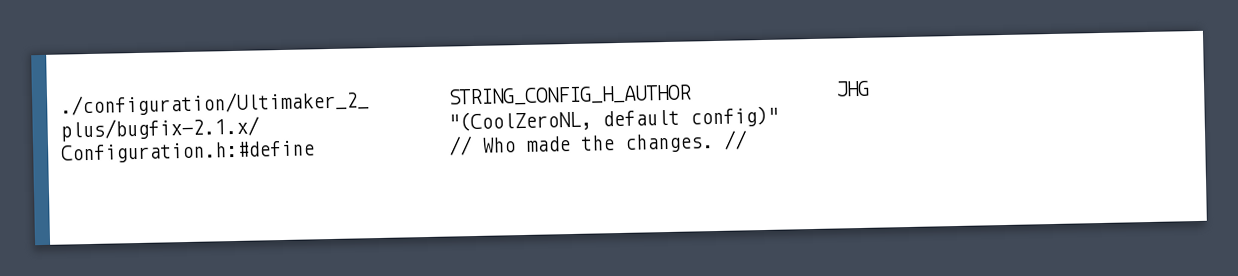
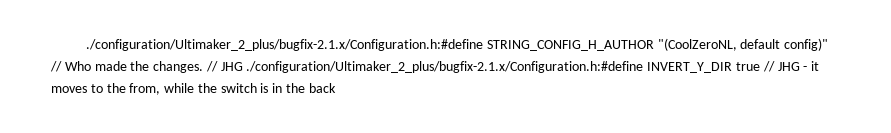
- // JHG
+ // JHG ./configuration/Ultimaker_2_plus/bugfix-2.1.x/Configuration.h:#define INVERT_Y_DIR true // JHG - it moves to the from, while the switch is in the back

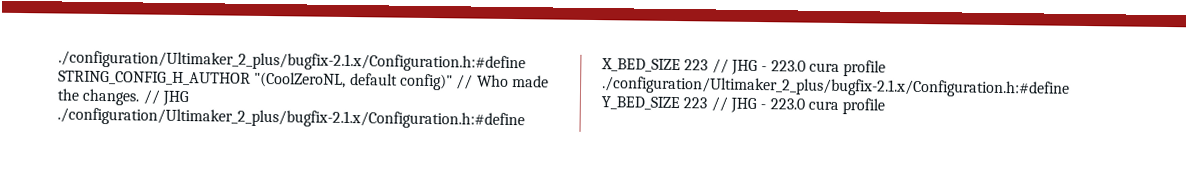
- // JHG ./configuration/Ultimaker_2_plus/bugfix-2.1.x/Configuration.h:#define INVERT_Y_DIR true // JHG - it moves to the from, while the switch is in the back
+ // JHG ./configuration/Ultimaker_2_plus/bugfix-2.1.x/Configuration.h:#define X_BED_SIZE 223 // JHG - 223.0 cura profile ./configuration/Ultimaker_2_plus/bugfix-2.1.x/Configuration.h:#define Y_BED_SIZE 223 // JHG - 223.0 cura profile

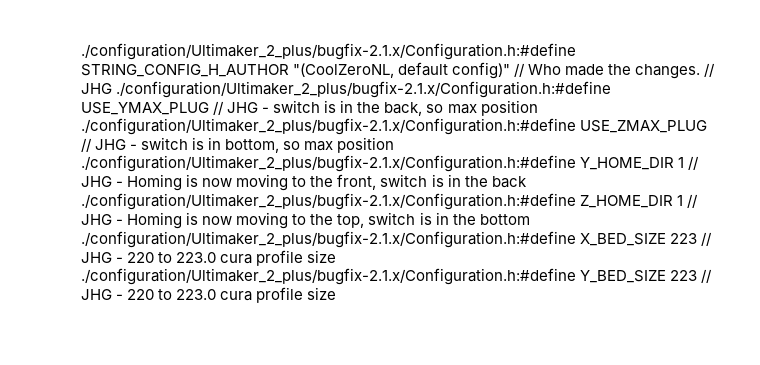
- // JHG ./configuration/Ultimaker_2_plus/bugfix-2.1.x/Configuration.h:#define X_BED_SIZE 223 // JHG - 223.0 cura profile ./configuration/Ultimaker_2_plus/bugfix-2.1.x/Configuration.h:#define Y_BED_SIZE 223 // JHG - 223.0 cura profile
+ // JHG ./configuration/Ultimaker_2_plus/bugfix-2.1.x/Configuration.h:#define USE_YMAX_PLUG // JHG - switch is in the back, so max position ./configuration/Ultimaker_2_plus/bugfix-2.1.x/Configuration.h:#define USE_ZMAX_PLUG // JHG - switch is in bottom, so max position ./configuration/Ultimaker_2_plus/bugfix-2.1.x/Configuration.h:#define Y_HOME_DIR 1 // JHG - Homing is now moving to the front, switch is in the back ./configuration/Ultimaker_2_plus/bugfix-2.1.x/Configuration.h:#define Z_HOME_DIR 1 // JHG - Homing is now moving to the top, switch is in the bottom ./configuration/Ultimaker_2_plus/bugfix-2.1.x/Configuration.h:#define X_BED_SIZE 223 // JHG - 220 to 223.0 cura profile size ./configuration/Ultimaker_2_plus/bugfix-2.1.x/Configuration.h:#define Y_BED_SIZE 223 // JHG - 220 to 223.0 cura profile size

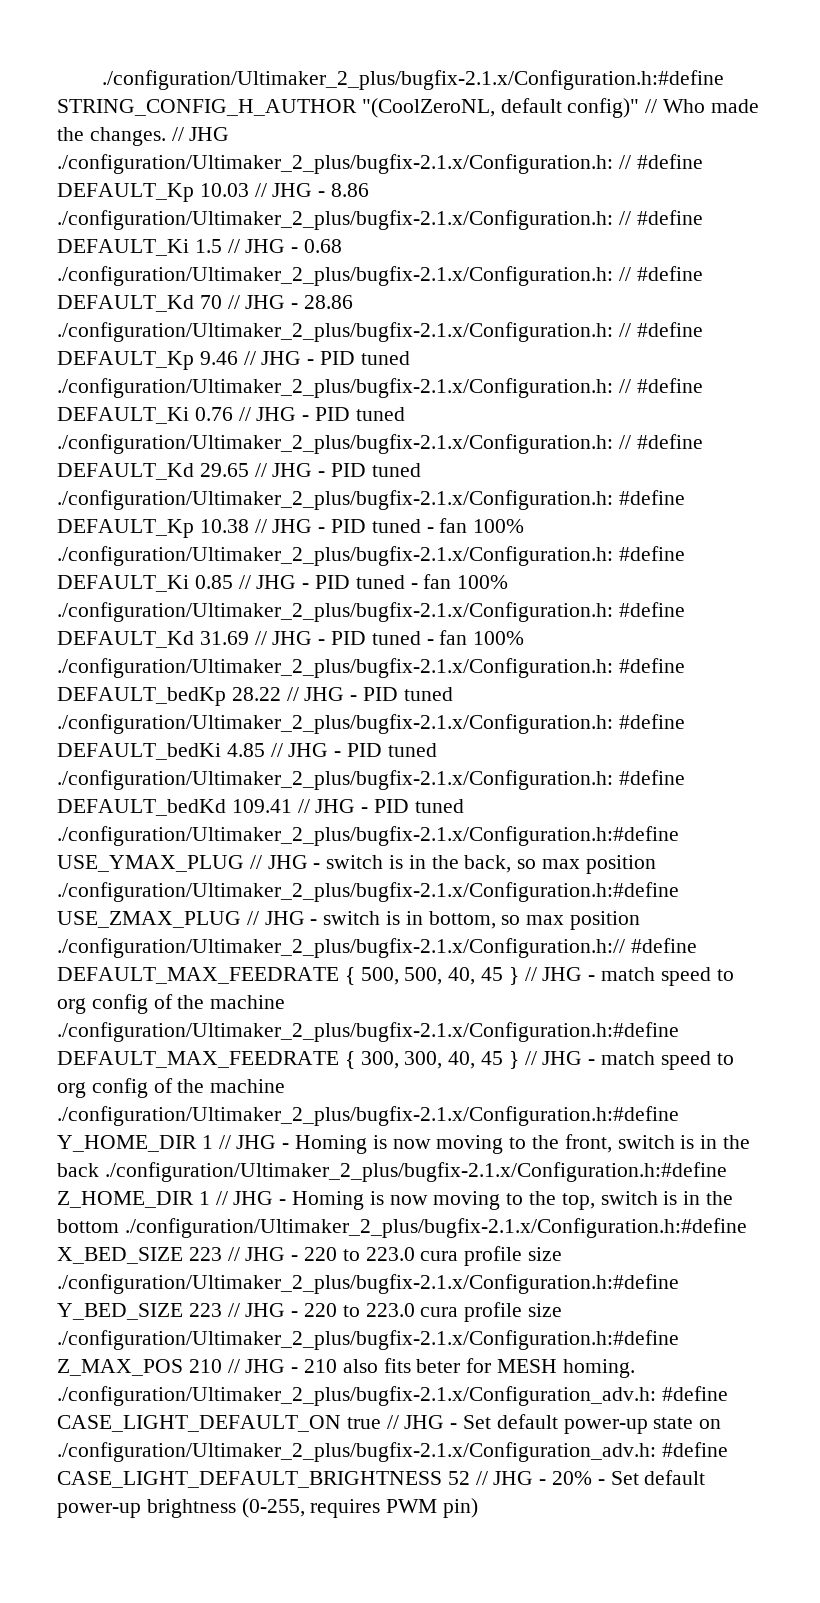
- // JHG ./configuration/Ultimaker_2_plus/bugfix-2.1.x/Configuration.h:#define USE_YMAX_PLUG // JHG - switch is in the back, so max position ./configuration/Ultimaker_2_plus/bugfix-2.1.x/Configuration.h:#define USE_ZMAX_PLUG // JHG - switch is in bottom, so max position ./configuration/Ultimaker_2_plus/bugfix-2.1.x/Configuration.h:#define Y_HOME_DIR 1 // JHG - Homing is now moving to the front, switch is in the back ./configuration/Ultimaker_2_plus/bugfix-2.1.x/Configuration.h:#define Z_HOME_DIR 1 // JHG - Homing is now moving to the top, switch is in the bottom ./configuration/Ultimaker_2_plus/bugfix-2.1.x/Configuration.h:#define X_BED_SIZE 223 // JHG - 220 to 223.0 cura profile size ./configuration/Ultimaker_2_plus/bugfix-2.1.x/Configuration.h:#define Y_BED_SIZE 223 // JHG - 220 to 223.0 cura profile size
+ // JHG ./configuration/Ultimaker_2_plus/bugfix-2.1.x/Configuration.h: // #define DEFAULT_Kp 10.03 // JHG - 8.86 ./configuration/Ultimaker_2_plus/bugfix-2.1.x/Configuration.h: // #define DEFAULT_Ki 1.5 // JHG - 0.68 ./configuration/Ultimaker_2_plus/bugfix-2.1.x/Configuration.h: // #define DEFAULT_Kd 70 // JHG - 28.86 ./configuration/Ultimaker_2_plus/bugfix-2.1.x/Configuration.h: // #define DEFAULT_Kp 9.46 // JHG - PID tuned ./configuration/Ultimaker_2_plus/bugfix-2.1.x/Configuration.h: // #define DEFAULT_Ki 0.76 // JHG - PID tuned ./configuration/Ultimaker_2_plus/bugfix-2.1.x/Configuration.h: // #define DEFAULT_Kd 29.65 // JHG - PID tuned ./configuration/Ultimaker_2_plus/bugfix-2.1.x/Configuration.h: #define DEFAULT_Kp 10.38 // JHG - PID tuned - fan 100% ./configuration/Ultimaker_2_plus/bugfix-2.1.x/Configuration.h: #define DEFAULT_Ki 0.85 // JHG - PID tuned - fan 100% ./configuration/Ultimaker_2_plus/bugfix-2.1.x/Configuration.h: #define DEFAULT_Kd 31.69 // JHG - PID tuned - fan 100% ./configuration/Ultimaker_2_plus/bugfix-2.1.x/Configuration.h: #define DEFAULT_bedKp 28.22 // JHG - PID tuned ./configuration/Ultimaker_2_plus/bugfix-2.1.x/Configuration.h: #define DEFAULT_bedKi 4.85 // JHG - PID tuned ./configuration/Ultimaker_2_plus/bugfix-2.1.x/Configuration.h: #define DEFAULT_bedKd 109.41 // JHG - PID tuned ./configuration/Ultimaker_2_plus/bugfix-2.1.x/Configuration.h:#define USE_YMAX_PLUG // JHG - switch is in the back, so max position ./configuration/Ultimaker_2_plus/bugfix-2.1.x/Configuration.h:#define USE_ZMAX_PLUG // JHG - switch is in bottom, so max position ./configuration/Ultimaker_2_plus/bugfix-2.1.x/Configuration.h:// #define DEFAULT_MAX_FEEDRATE { 500, 500, 40, 45 } // JHG - match speed to org config of the machine ./configuration/Ultimaker_2_plus/bugfix-2.1.x/Configuration.h:#define DEFAULT_MAX_FEEDRATE { 300, 300, 40, 45 } // JHG - match speed to org config of the machine ./configuration/Ultimaker_2_plus/bugfix-2.1.x/Configuration.h:#define Y_HOME_DIR 1 // JHG - Homing is now moving to the front, switch is in the back ./configuration/Ultimaker_2_plus/bugfix-2.1.x/Configuration.h:#define Z_HOME_DIR 1 // JHG - Homing is now moving to the top, switch is in the bottom ./configuration/Ultimaker_2_plus/bugfix-2.1.x/Configuration.h:#define X_BED_SIZE 223 // JHG - 220 to 223.0 cura profile size ./configuration/Ultimaker_2_plus/bugfix-2.1.x/Configuration.h:#define Y_BED_SIZE 223 // JHG - 220 to 223.0 cura profile size ./configuration/Ultimaker_2_plus/bugfix-2.1.x/Configuration.h:#define Z_MAX_POS 210 // JHG - 210 also fits beter for MESH homing. ./configuration/Ultimaker_2_plus/bugfix-2.1.x/Configuration_adv.h: #define CASE_LIGHT_DEFAULT_ON true // JHG - Set default power-up state on ./configuration/Ultimaker_2_plus/bugfix-2.1.x/Configuration_adv.h: #define CASE_LIGHT_DEFAULT_BRIGHTNESS 52 // JHG - 20% - Set default power-up brightness (0-255, requires PWM pin)

